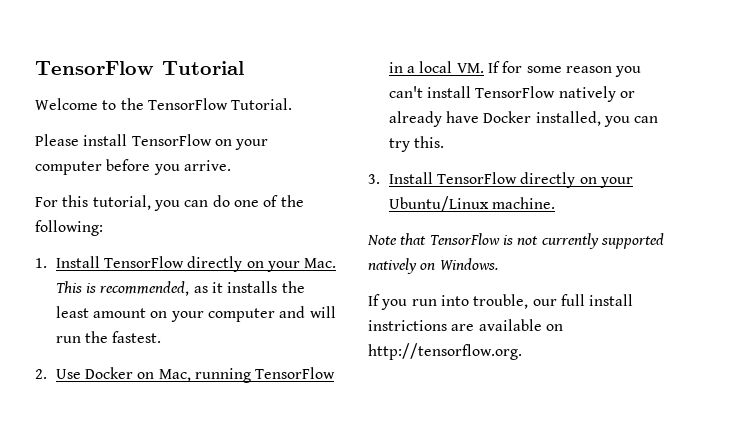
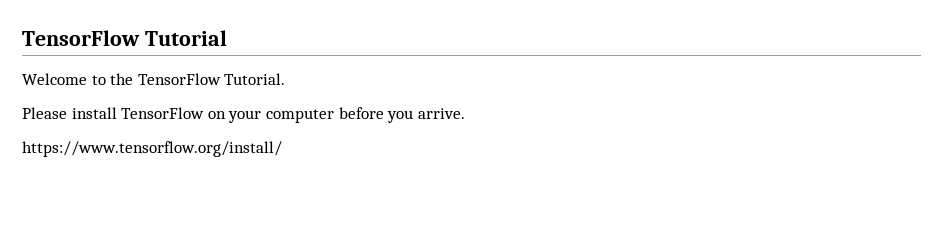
- For this tutorial, you can do one of the following:
- 1. Install TensorFlow directly on your Mac. This is recommended, as it installs the least amount on your computer and will run the fastest.
- 2. Use Docker on Mac, running TensorFlow in a local VM. If for some reason you can't install TensorFlow natively or already have Docker installed, you can try this.
- 3. Install TensorFlow directly on your Ubuntu/Linux machine.
- Note that TensorFlow is not currently supported natively on Windows.
- If you run into trouble, our full install instrictions are available on http://tensorflow.org.
+ https://www.tensorflow.org/install/

